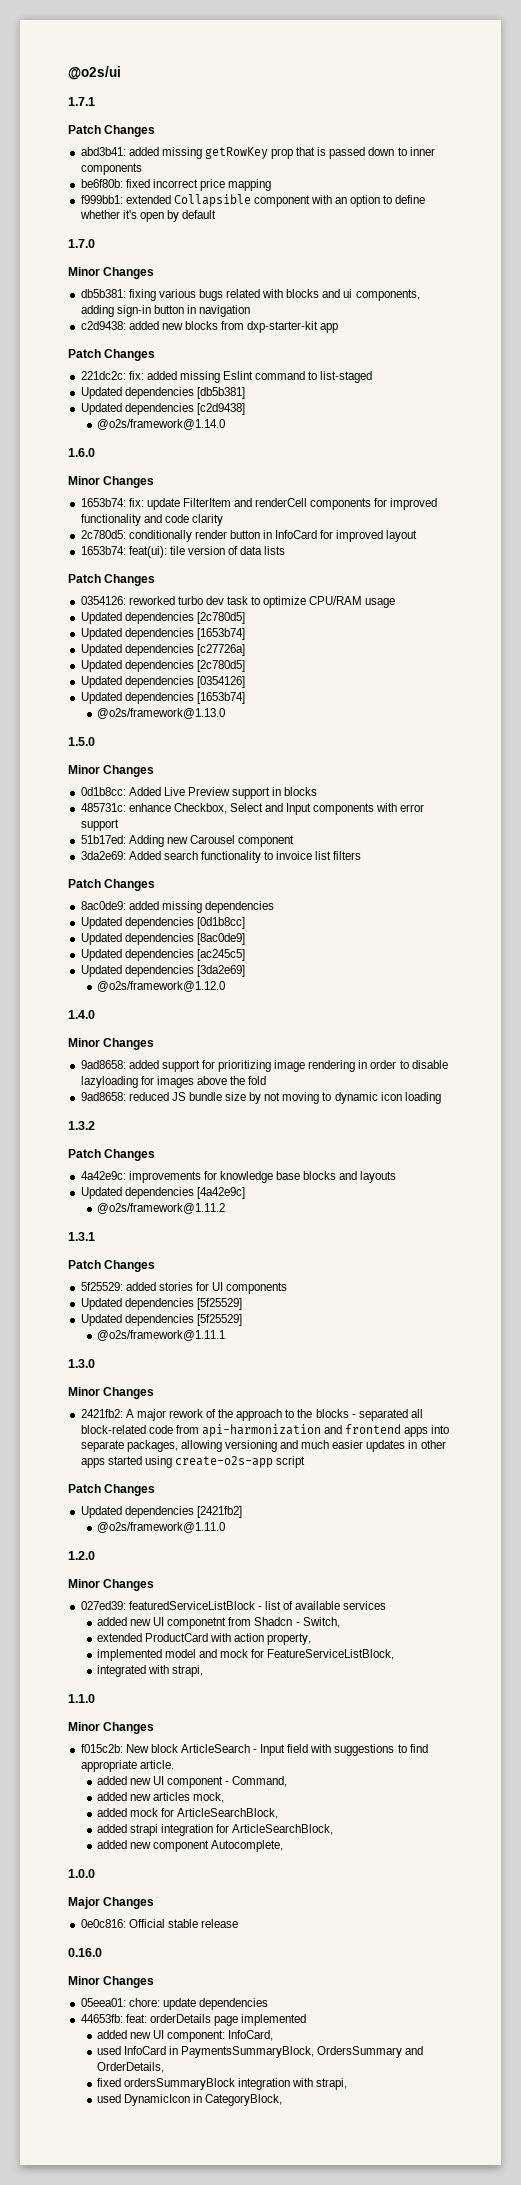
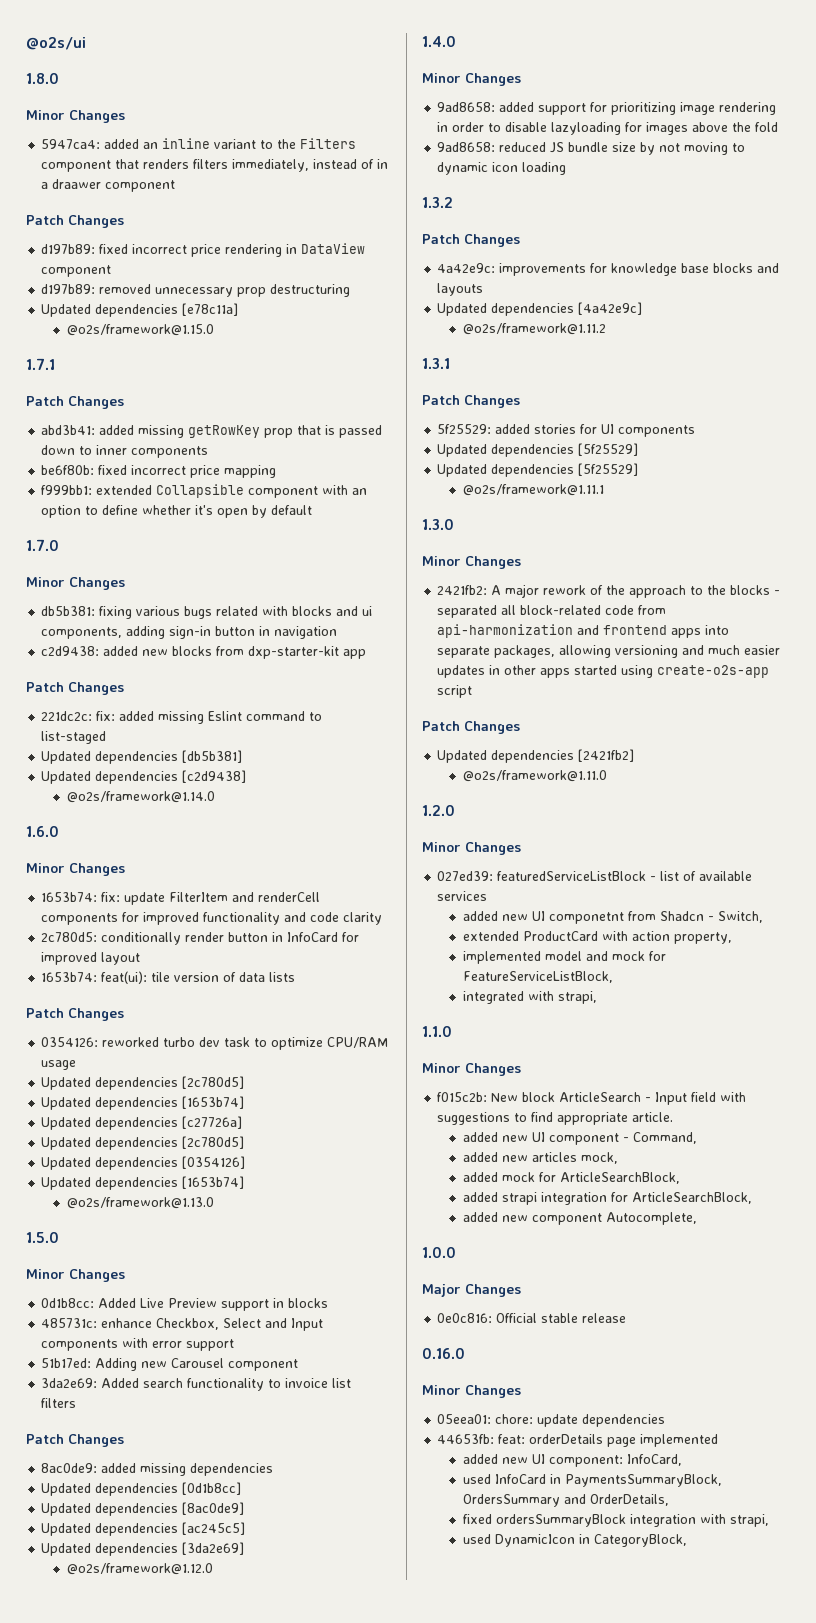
+ 1.8.0
+ Minor Changes
+ 5947ca4: added an inline variant to the Filters component that renders filters immediately, instead of in a draawer component
+ Patch Changes
+ d197b89: fixed incorrect price rendering in DataView component
+ d197b89: removed unnecessary prop destructuring
+ Updated dependencies [e78c11a]
+ @o2s/framework@1.15.0

